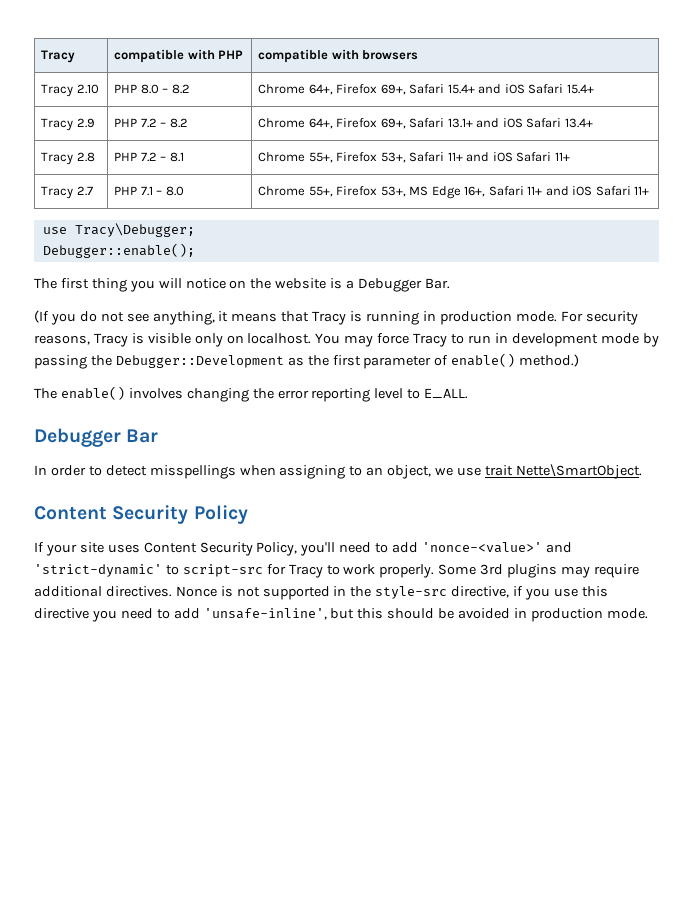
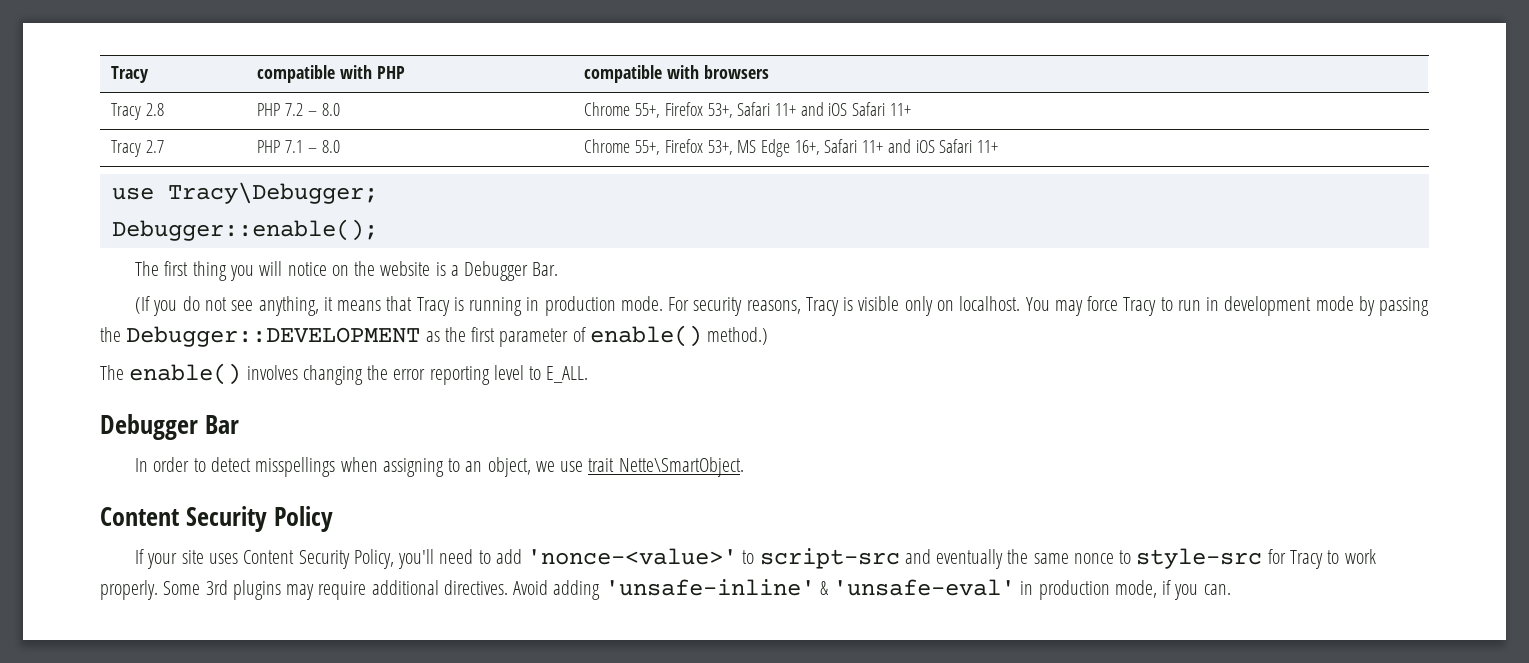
- Tracy 2.10 | PHP 8.0 – 8.2 | Chrome 64+, Firefox 69+, Safari 15.4+ and iOS Safari 15.4+
- Tracy 2.9 | PHP 7.2 – 8.2 | Chrome 64+, Firefox 69+, Safari 13.1+ and iOS Safari 13.4+
- Tracy 2.8 | PHP 7.2 – 8.1 | Chrome 55+, Firefox 53+, Safari 11+ and iOS Safari 11+
+ Tracy 2.8 | PHP 7.2 – 8.0 | Chrome 55+, Firefox 53+, Safari 11+ and iOS Safari 11+
- You may force Tracy to run in development mode by passing the Debugger::Development as the first parameter of enable() method.)
+ You may force Tracy to run in development mode by passing the Debugger::DEVELOPMENT as the first parameter of enable() method.)
- If your site uses Content Security Policy, you'll need to add 'nonce-<value>' and 'strict-dynamic' to script-src for Tracy to work properly.
+ If your site uses Content Security Policy, you'll need to add 'nonce-<value>' to script-src and eventually the same nonce to style-src for Tracy to work properly.
- Nonce is not supported in the style-src directive, if you use this directive you need to add 'unsafe-inline', but this should be avoided in production mode.
+ Avoid adding 'unsafe-inline' & 'unsafe-eval' in production mode, if you can.

